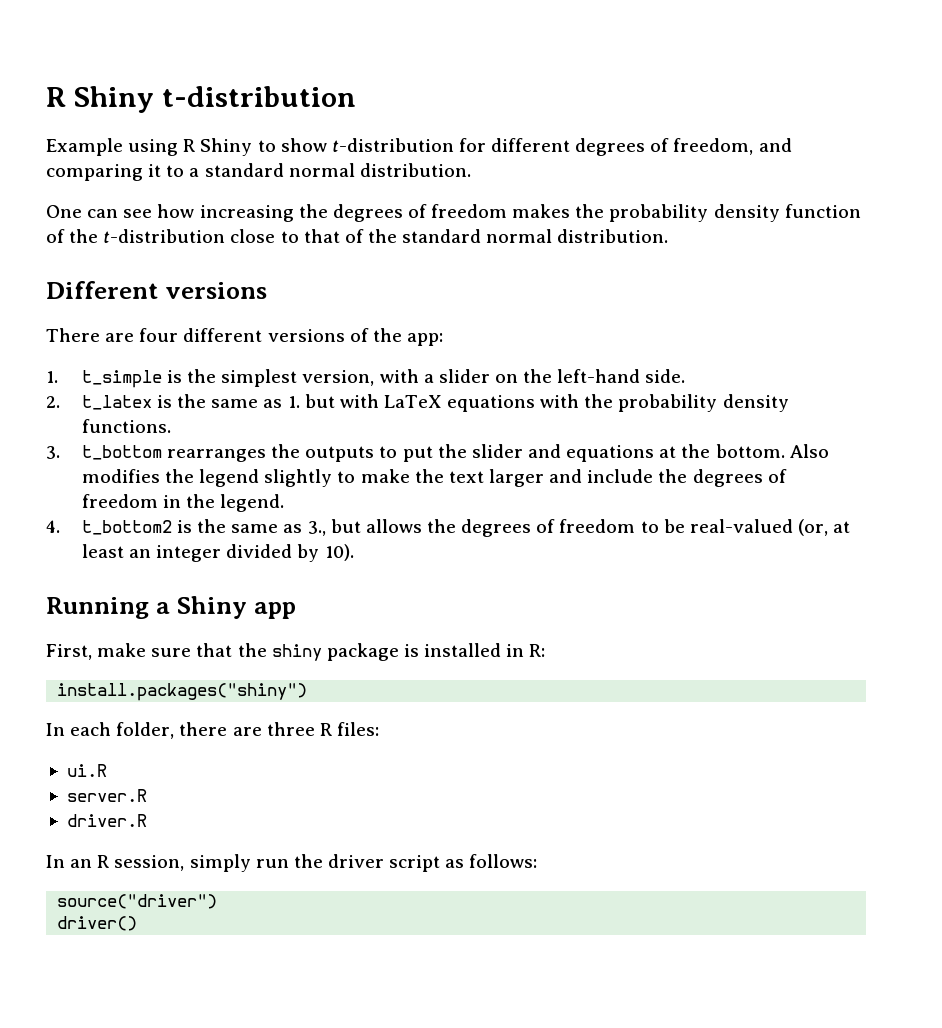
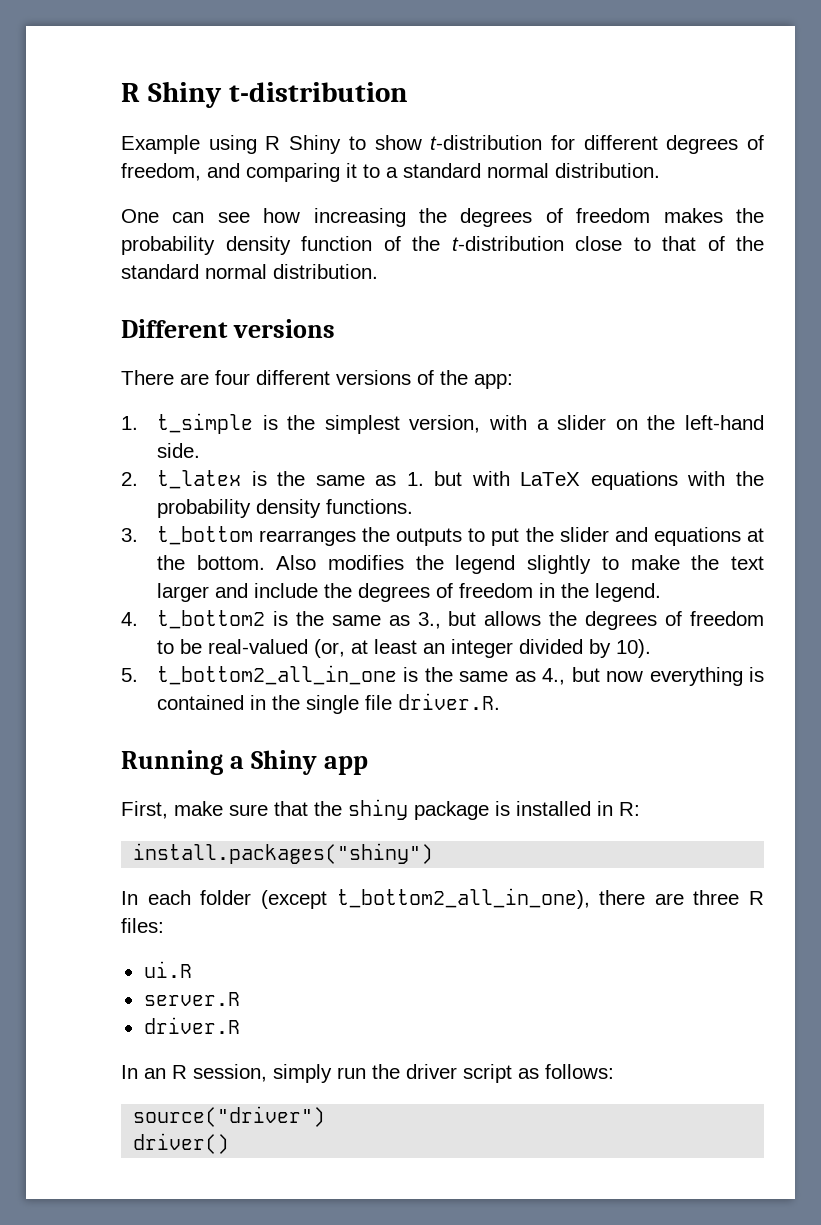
+ 5. t_bottom2_all_in_one is the same as 4., but now everything is contained in the single file driver.R.
- In each folder, there are three R files:
+ In each folder (except t_bottom2_all_in_one), there are three R files:

